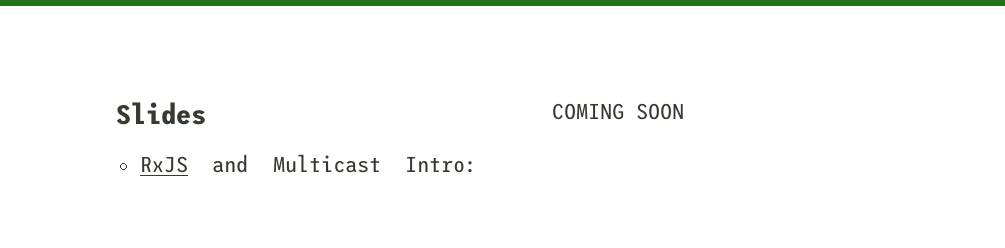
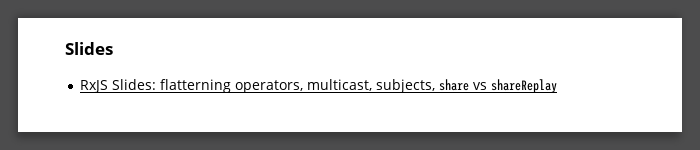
- RxJS and Multicast Intro: COMING SOON
+ RxJS Slides: flatterning operators, multicast, subjects, share vs shareReplay

